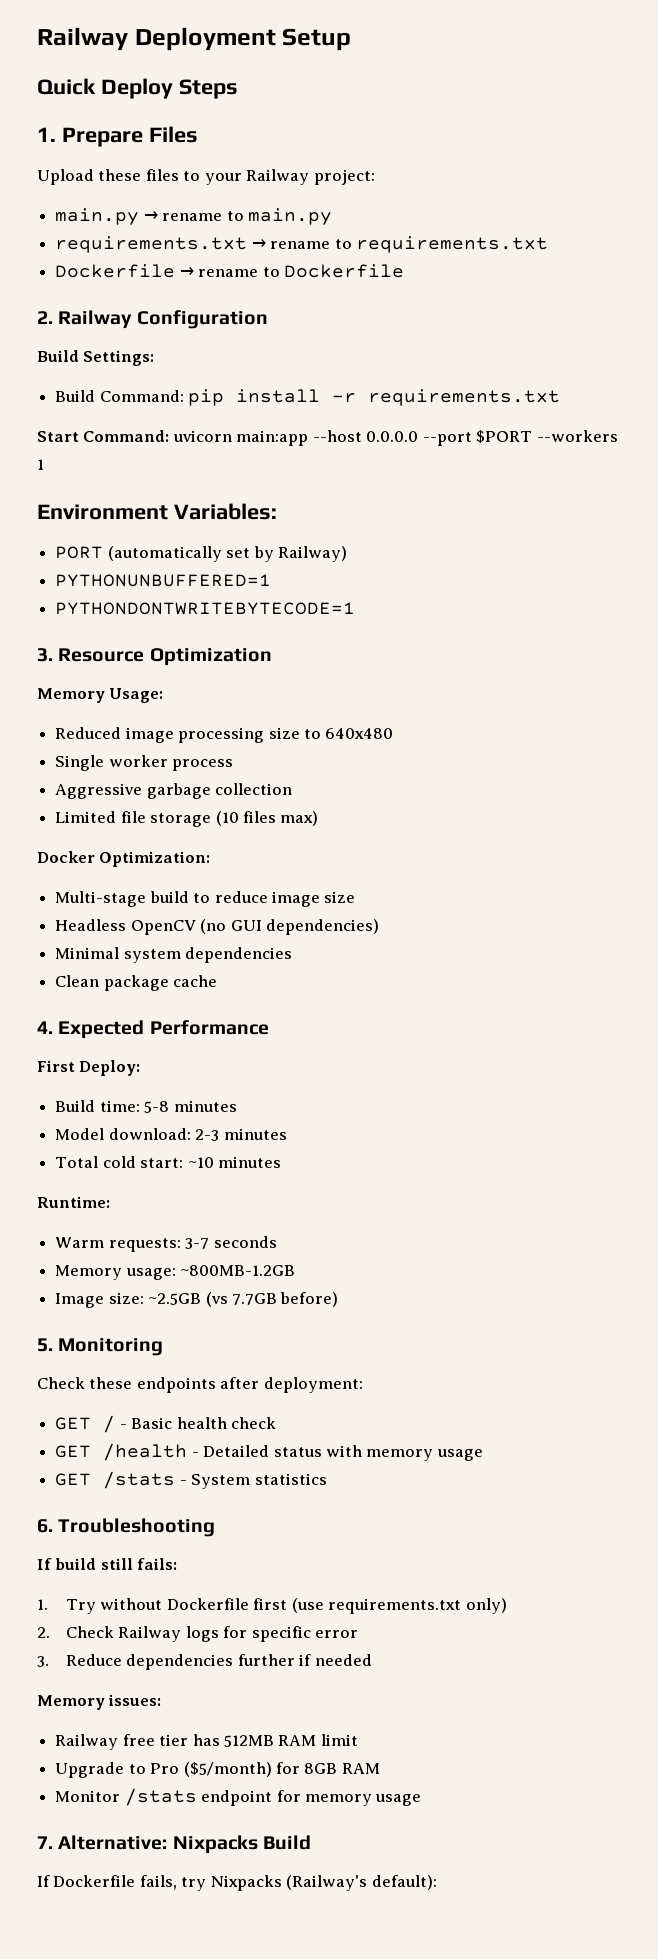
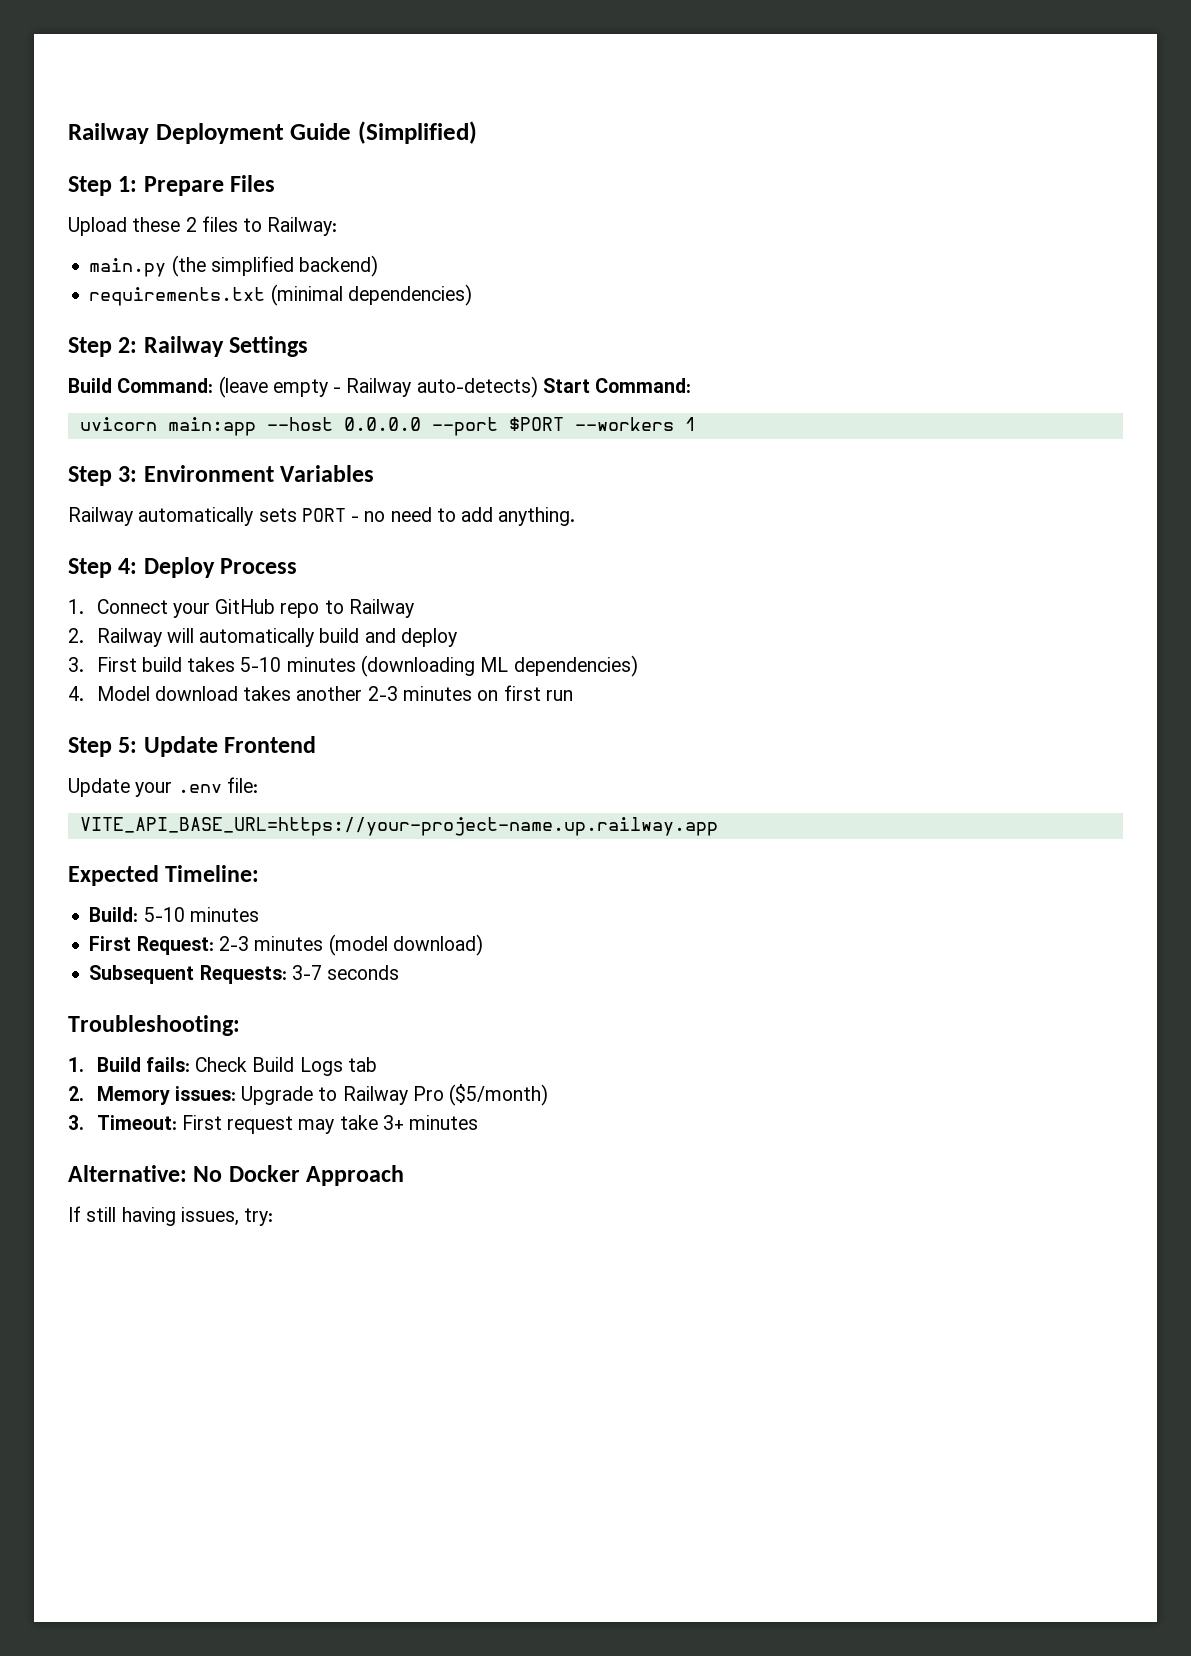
- Railway Deployment Setup
- Quick Deploy Steps
- 1. Prepare Files
+ Railway Deployment Guide (Simplified)
+ Step 1: Prepare Files
- Upload these files to your Railway project:
- main.py → rename to main.py
- requirements.txt → rename to requirements.txt
- Dockerfile → rename to Dockerfile
- 2. Railway Configuration
- Build Settings:
- Build Command: pip install -r requirements.txt
- Start Command: uvicorn main:app --host 0.0.0.0 --port $PORT --workers 1
+ Upload these 2 files to Railway:
+ main.py (the simplified backend)
+ requirements.txt (minimal dependencies)
+ Step 2: Railway Settings
+ Build Command: (leave empty - Railway auto-detects) Start Command:
+ uvicorn main:app --host 0.0.0.0 --port $PORT --workers 1
- Environment Variables:
- PORT (automatically set by Railway)
- PYTHONUNBUFFERED=1
- PYTHONDONTWRITEBYTECODE=1
- 3. Resource Optimization
- Memory Usage:
- Reduced image processing size to 640x480
- Single worker process
- Aggressive garbage collection
- Limited file storage (10 files max)
- Docker Optimization:
- Multi-stage build to reduce image size
- Headless OpenCV (no GUI dependencies)
- Minimal system dependencies
- Clean package cache
- 4. Expected Performance
- First Deploy:
- Build time: 5-8 minutes
- Model download: 2-3 minutes
- Total cold start: ~10 minutes
- Runtime:
- Warm requests: 3-7 seconds
- Memory usage: ~800MB-1.2GB
- Image size: ~2.5GB (vs 7.7GB before)
- 5. Monitoring
- Check these endpoints after deployment:
- GET / - Basic health check
- GET /health - Detailed status with memory usage
- GET /stats - System statistics
- 6. Troubleshooting
- If build still fails:
- 1. Try without Dockerfile first (use requirements.txt only)
- 2. Check Railway logs for specific error
- 3. Reduce dependencies further if needed
- Memory issues:
- Railway free tier has 512MB RAM limit
- Upgrade to Pro ($5/month) for 8GB RAM
- Monitor /stats endpoint for memory usage
- 7. Alternative: Nixpacks Build
- If Dockerfile fails, try Nixpacks (Railway's default):
+ Step 3: Environment Variables
+ Railway automatically sets PORT - no need to add anything.
+ Step 4: Deploy Process
+ 1. Connect your GitHub repo to Railway
+ 2. Railway will automatically build and deploy
+ 3. First build takes 5-10 minutes (downloading ML dependencies)
+ 4. Model download takes another 2-3 minutes on first run
+ Step 5: Update Frontend
+ Update your .env file:
+ VITE_API_BASE_URL=https://your-project-name.up.railway.app
+ Expected Timeline:
+ Build: 5-10 minutes
+ First Request: 2-3 minutes (model download)
+ Subsequent Requests: 3-7 seconds
+ Troubleshooting:
+ 1. Build fails: Check Build Logs tab
+ 2. Memory issues: Upgrade to Railway Pro ($5/month)
+ 3. Timeout: First request may take 3+ minutes
+ Alternative: No Docker Approach
+ If still having issues, try:

